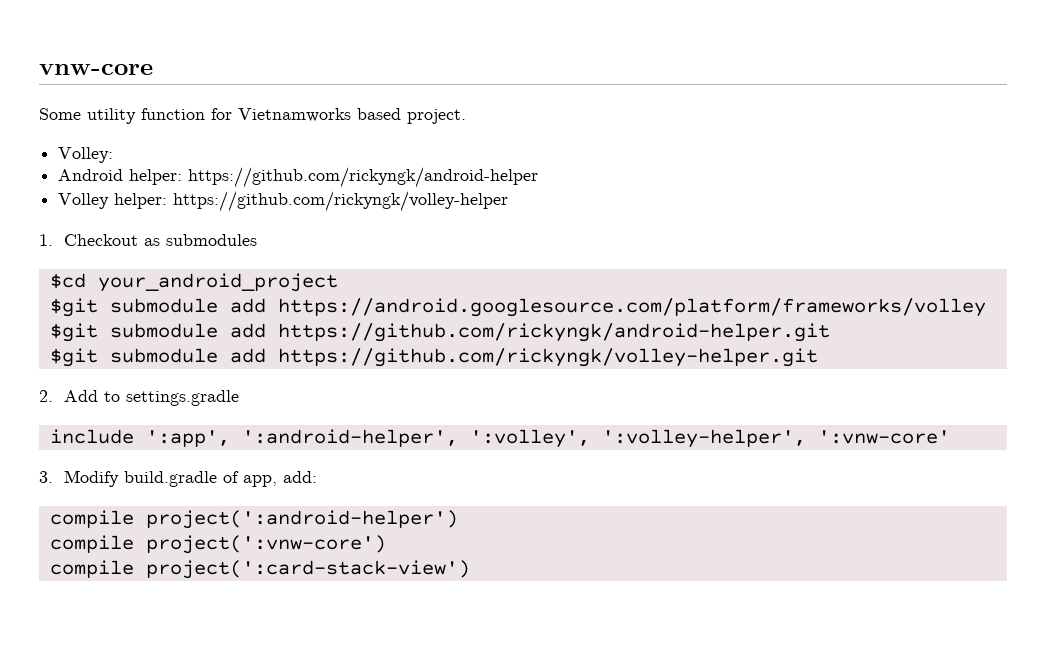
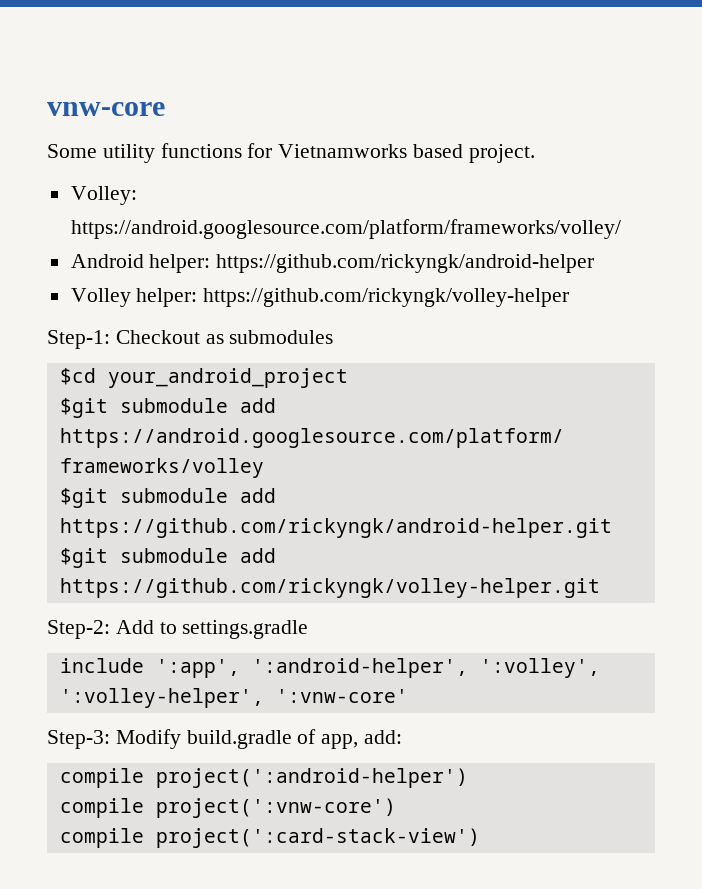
- Some utility function for Vietnamworks based project.
+ Some utility functions for Vietnamworks based project.
- Volley:
+ Volley: https://android.googlesource.com/platform/frameworks/volley/
- 1. Checkout as submodules
+ Step-1: Checkout as submodules
- 2. Add to settings.gradle
+ Step-2: Add to settings.gradle
- 3. Modify build.gradle of app, add:
+ Step-3: Modify build.gradle of app, add:

